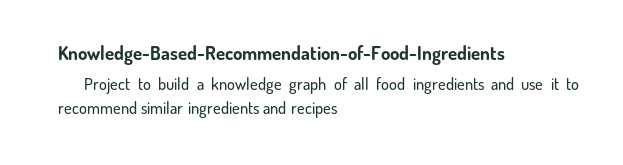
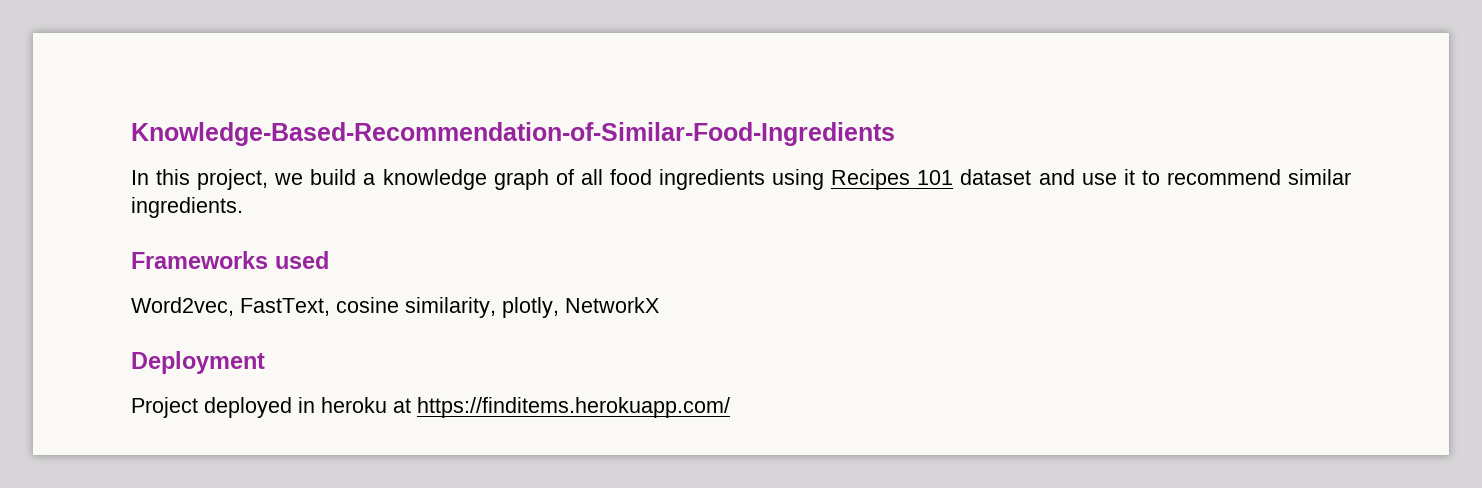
- Knowledge-Based-Recommendation-of-Food-Ingredients
- Project to build a knowledge graph of all food ingredients and use it to recommend similar ingredients and recipes
+ Knowledge-Based-Recommendation-of-Similar-Food-Ingredients
+ In this project, we build a knowledge graph of all food ingredients using Recipes 101 dataset and use it to recommend similar ingredients.
+ Frameworks used
+ Word2vec, FastText, cosine similarity, plotly, NetworkX
+ Deployment
+ Project deployed in heroku at https://finditems.herokuapp.com/

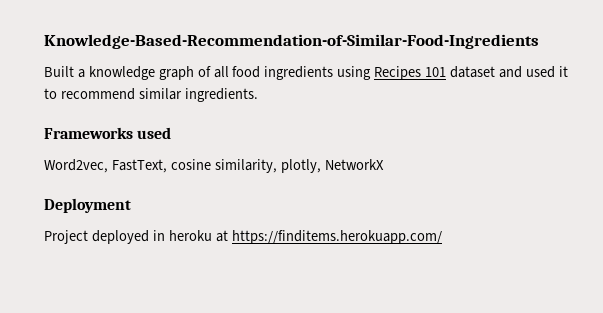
- In this project, we build a knowledge graph of all food ingredients using Recipes 101 dataset and use it to recommend similar ingredients.
+ Built a knowledge graph of all food ingredients using Recipes 101 dataset and used it to recommend similar ingredients.

